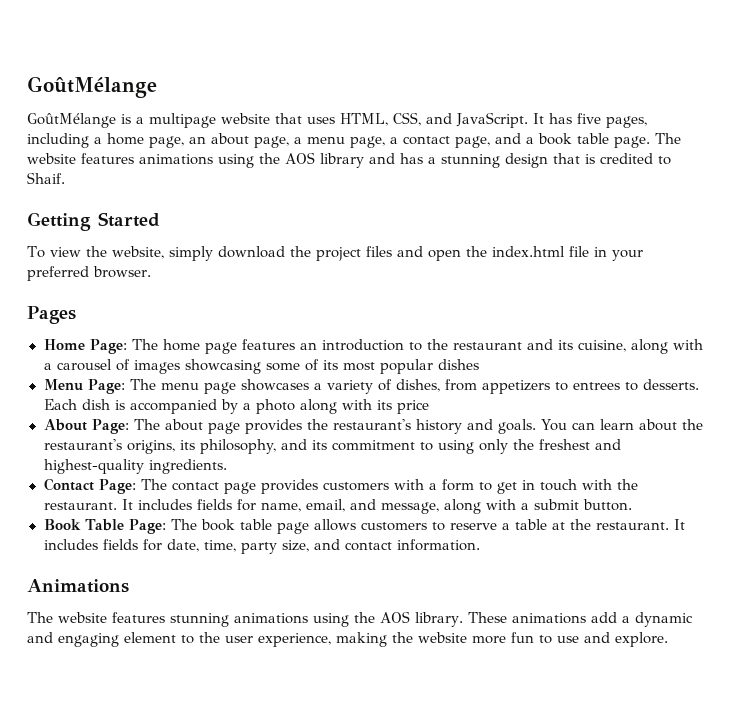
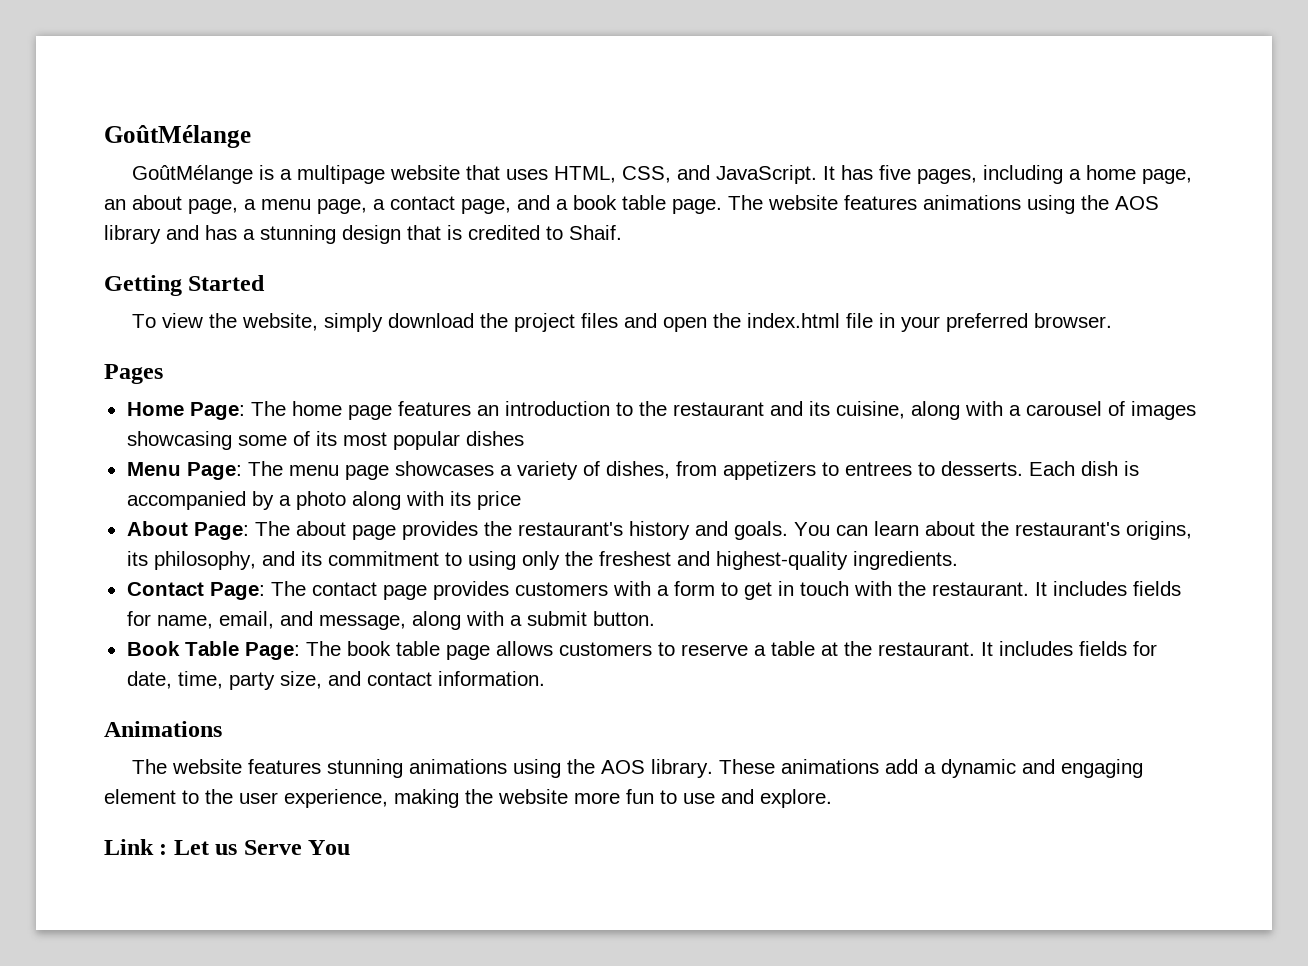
+ Link : Let us Serve You

